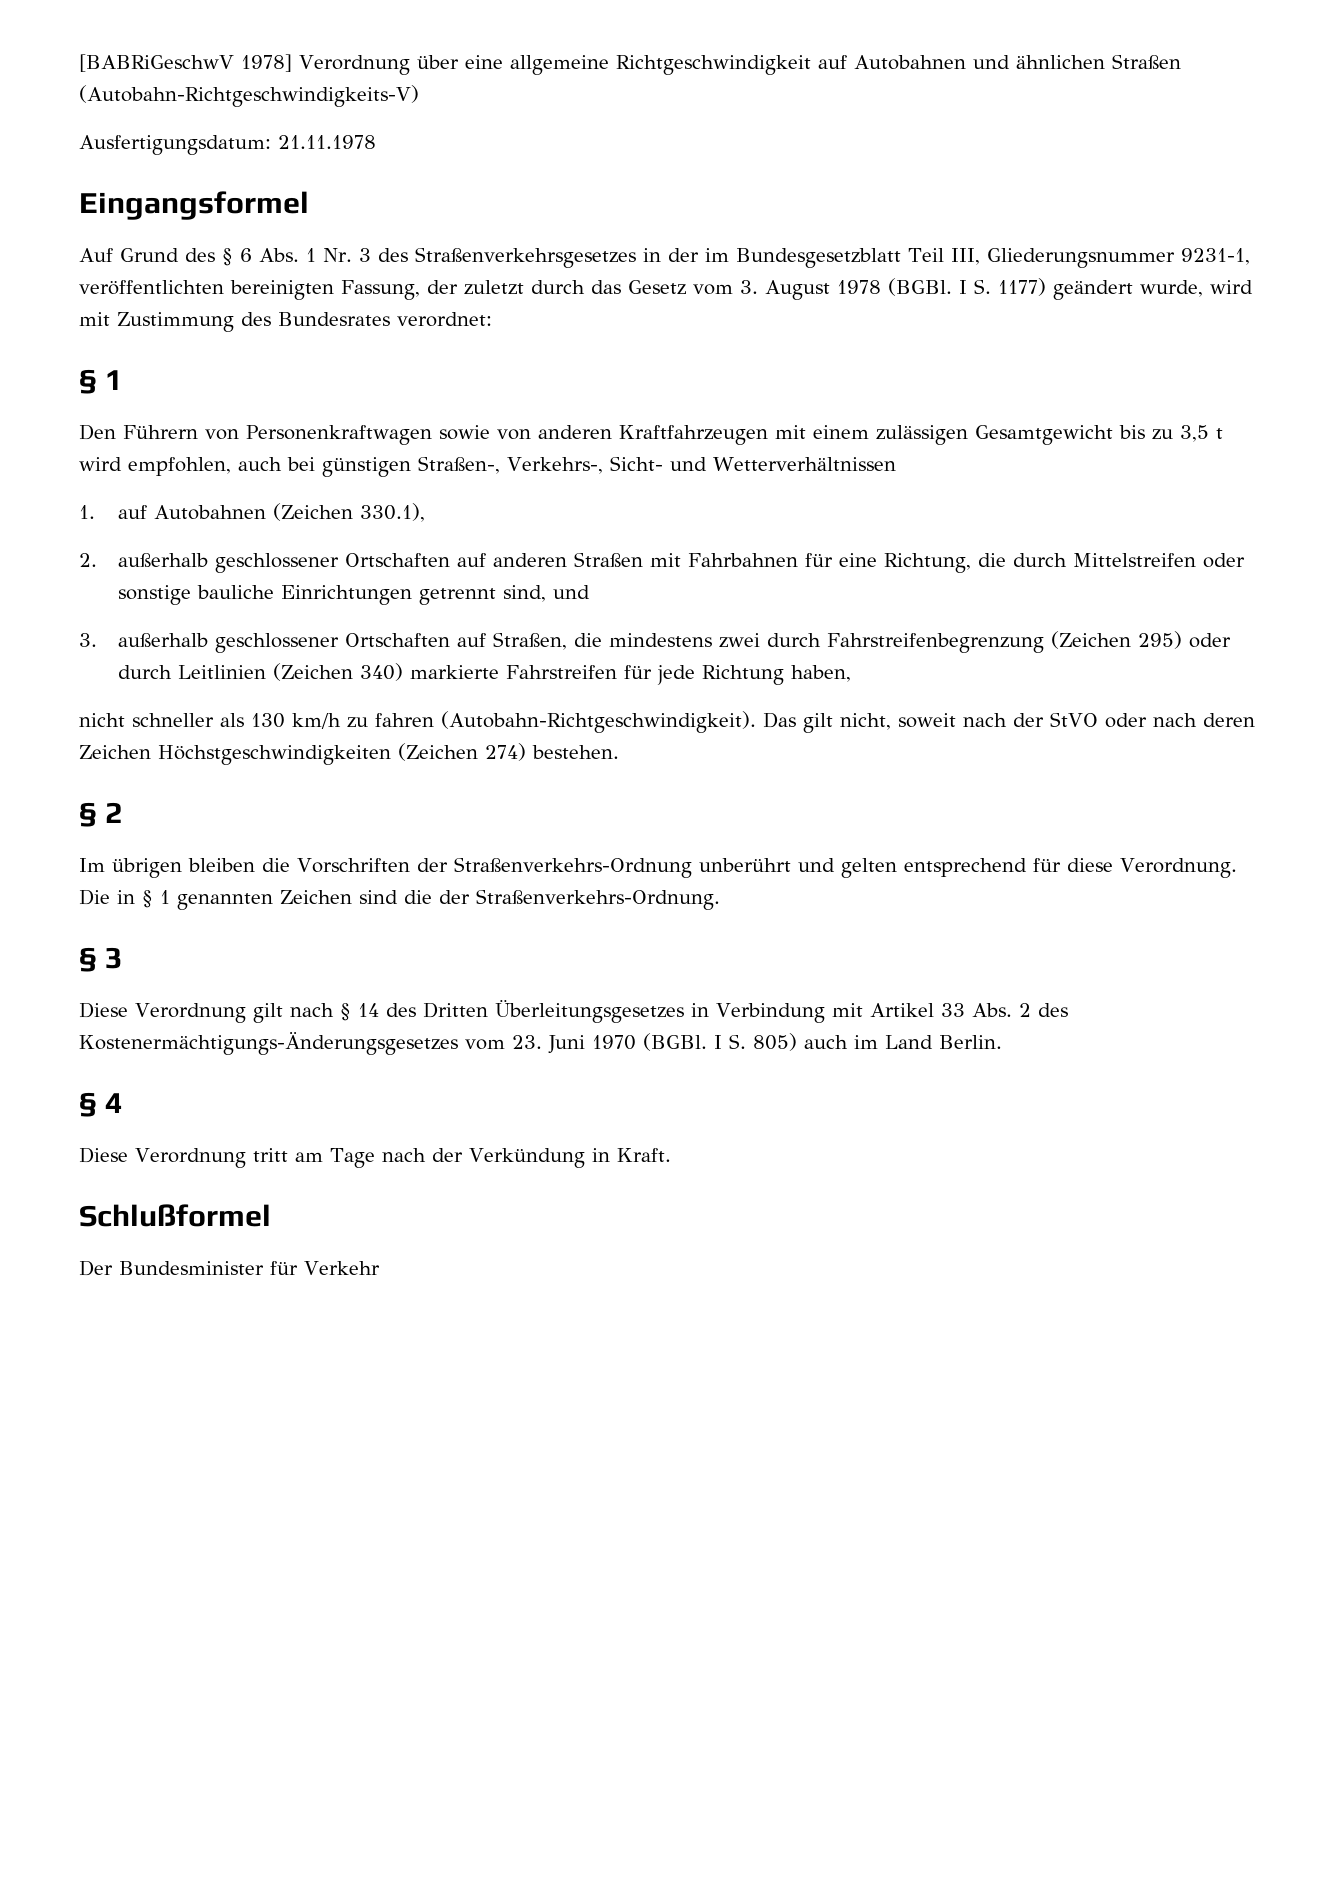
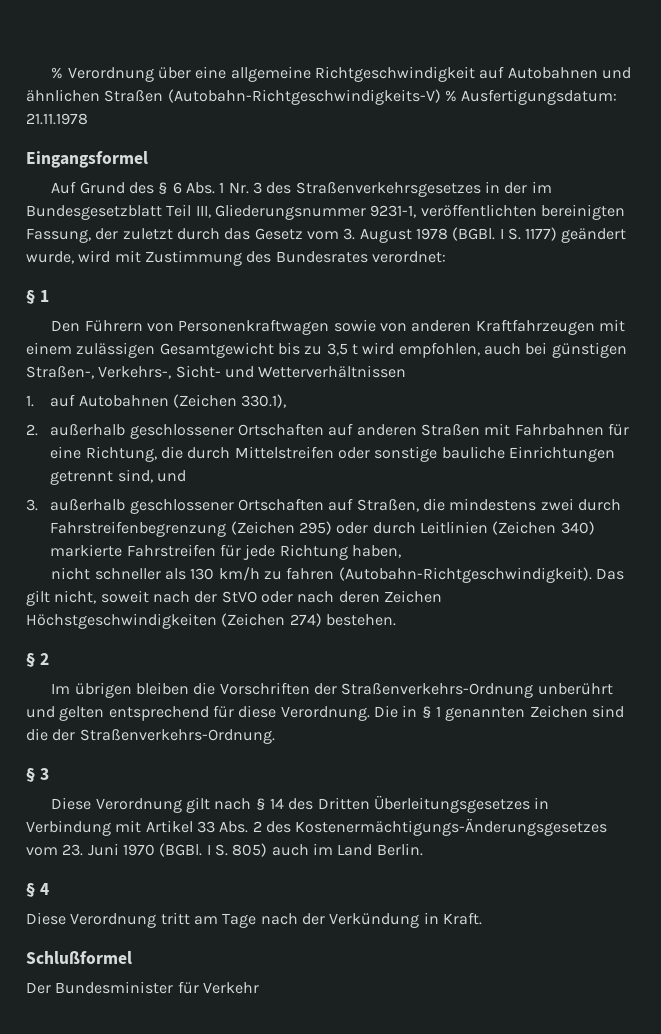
- [BABRiGeschwV 1978] Verordnung über eine allgemeine Richtgeschwindigkeit auf Autobahnen und ähnlichen Straßen (Autobahn-Richtgeschwindigkeits-V)
- Ausfertigungsdatum: 21.11.1978
+ % Verordnung über eine allgemeine Richtgeschwindigkeit auf Autobahnen und ähnlichen Straßen (Autobahn-Richtgeschwindigkeits-V) % Ausfertigungsdatum: 21.11.1978

